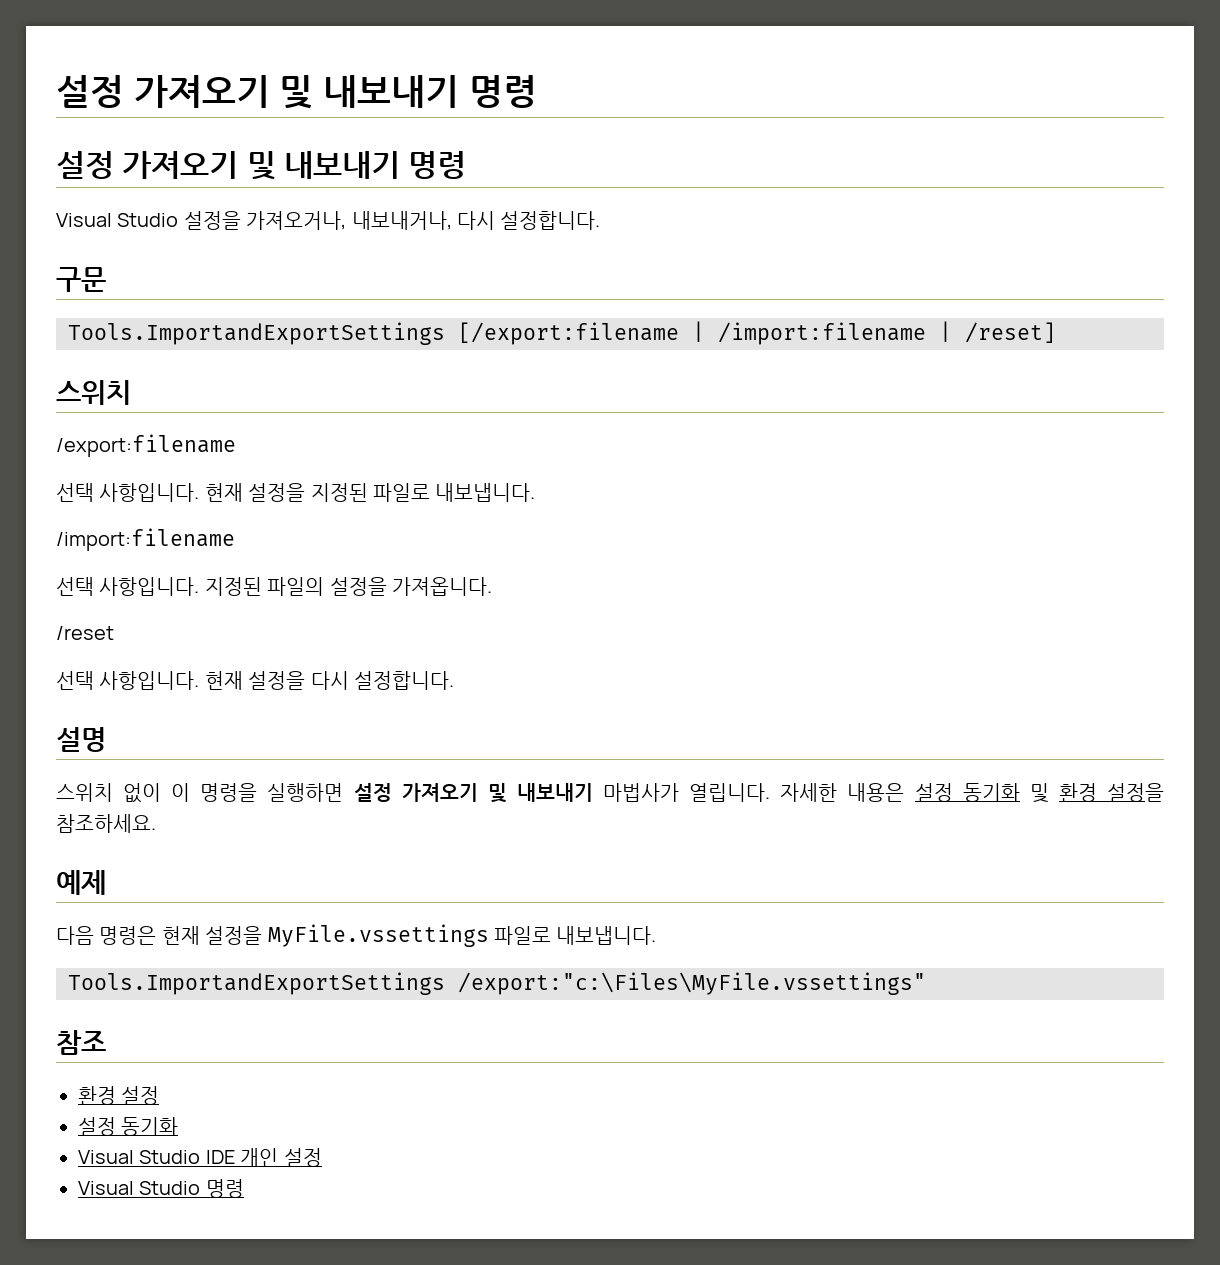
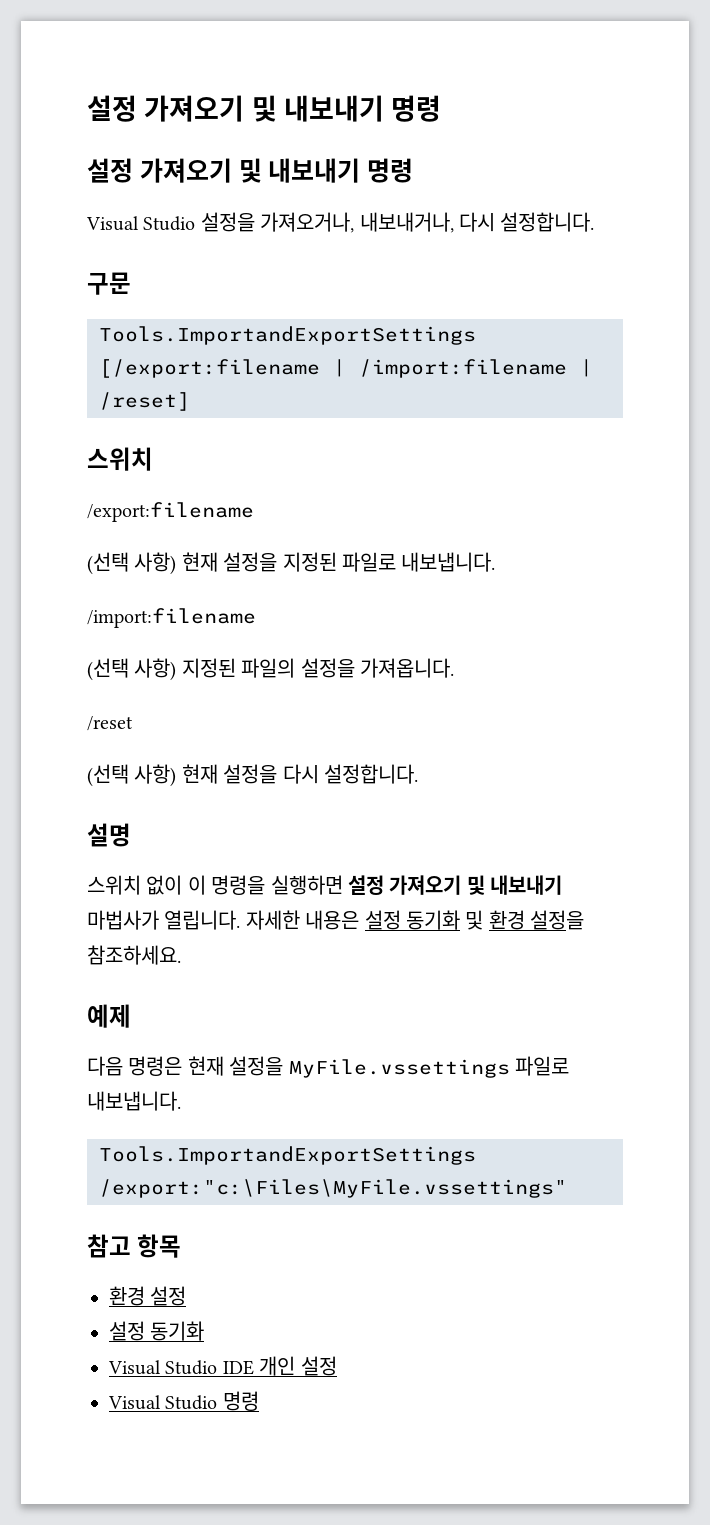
- 선택 사항입니다. 현재 설정을 지정된 파일로 내보냅니다.
+ (선택 사항) 현재 설정을 지정된 파일로 내보냅니다.
- 선택 사항입니다. 지정된 파일의 설정을 가져옵니다.
+ (선택 사항) 지정된 파일의 설정을 가져옵니다.
- 선택 사항입니다. 현재 설정을 다시 설정합니다.
+ (선택 사항) 현재 설정을 다시 설정합니다.
- 참조
+ 참고 항목

